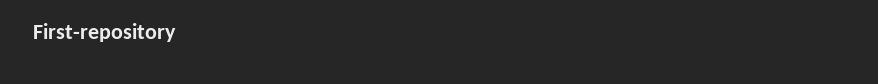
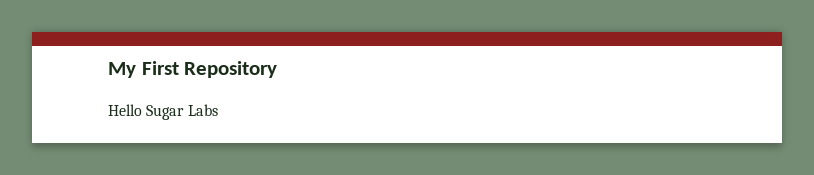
- First-repository
+ My First Repository
+ Hello Sugar Labs

